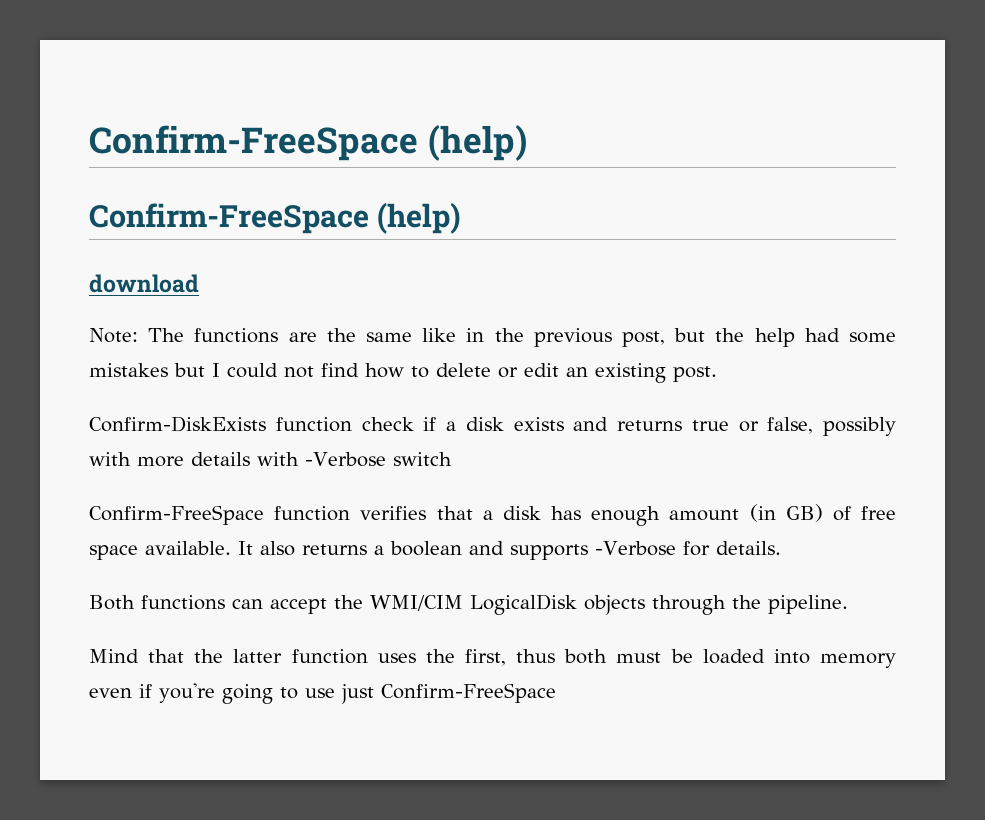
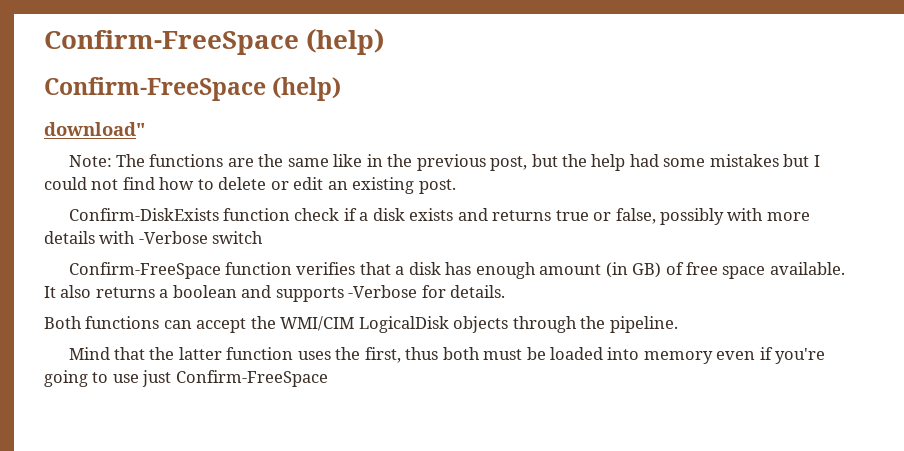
- download
+ download"

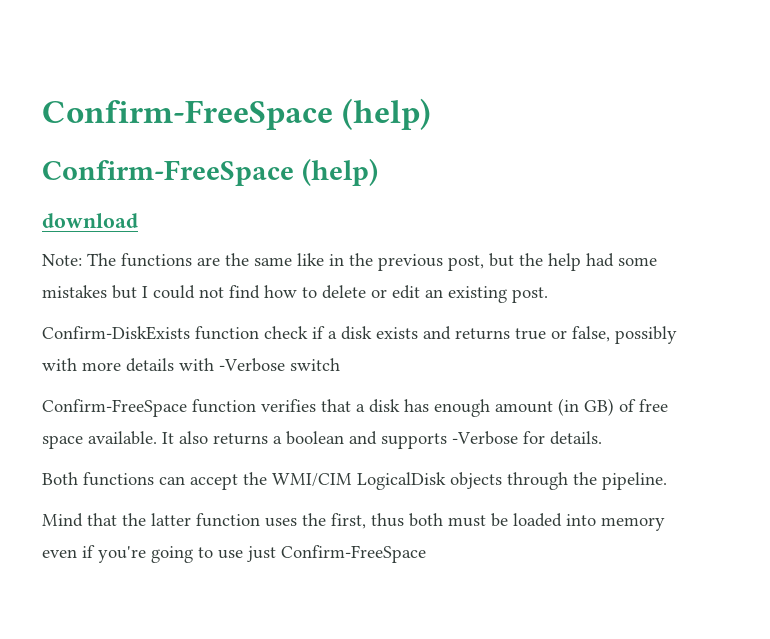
- download"
+ download

